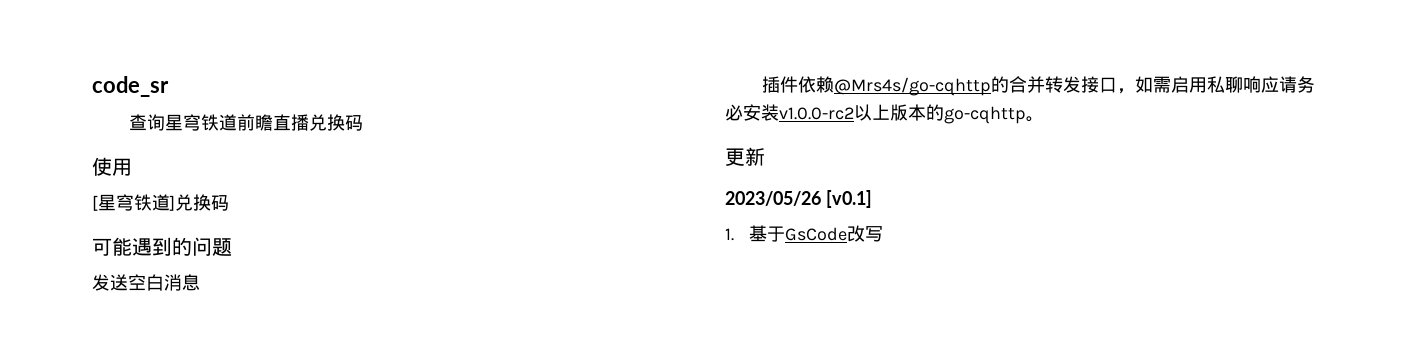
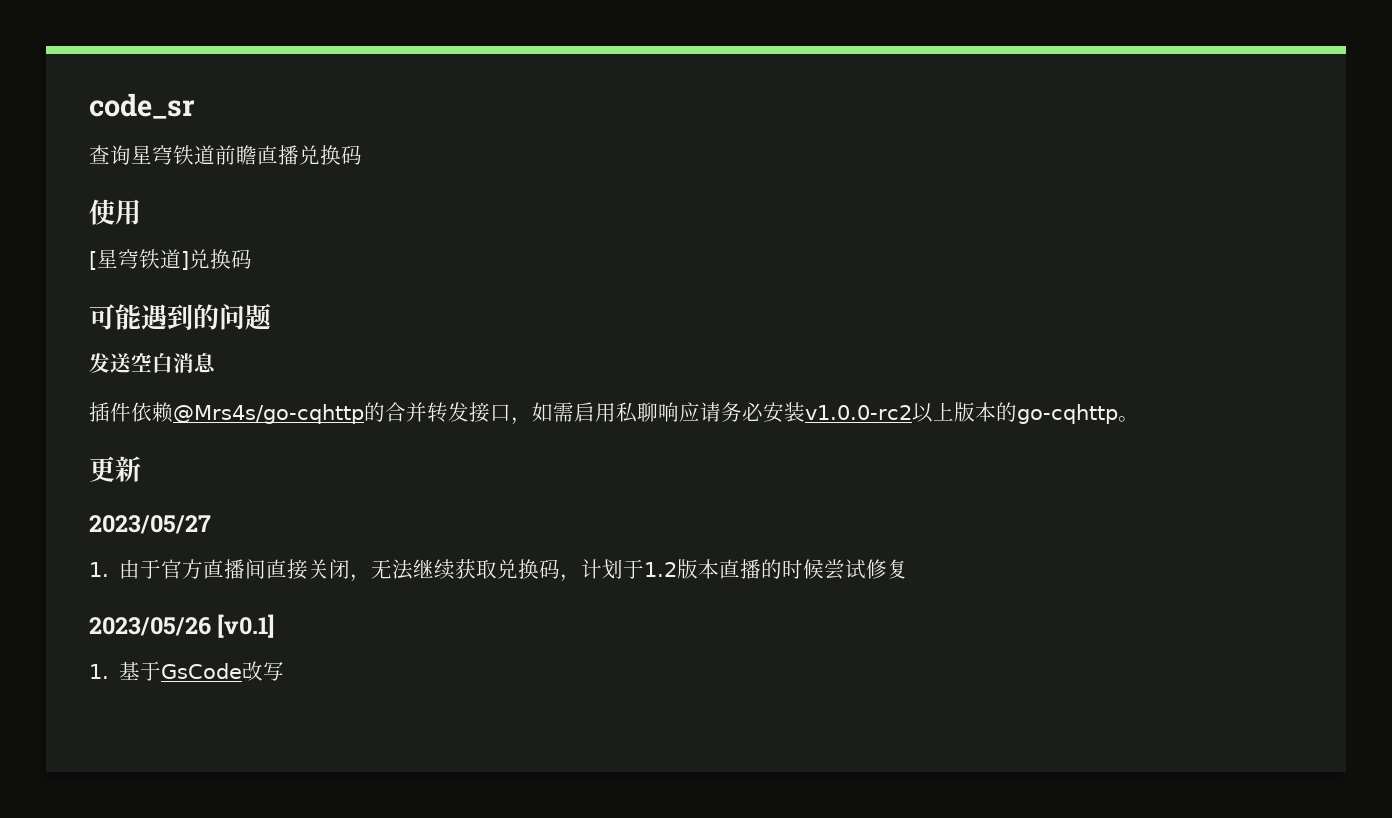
+ 2023/05/27
+ 1.由于官方直播间直接关闭，无法继续获取兑换码，计划于1.2版本直播的时候尝试修复

